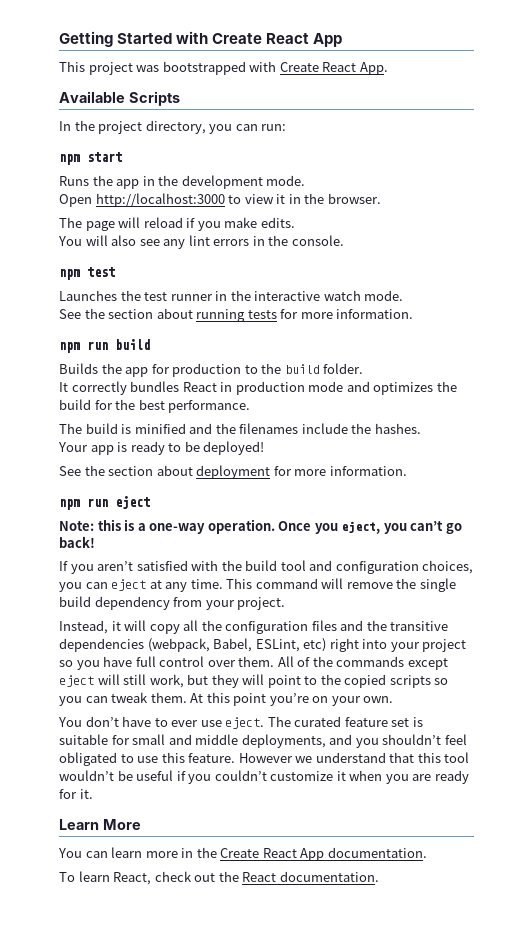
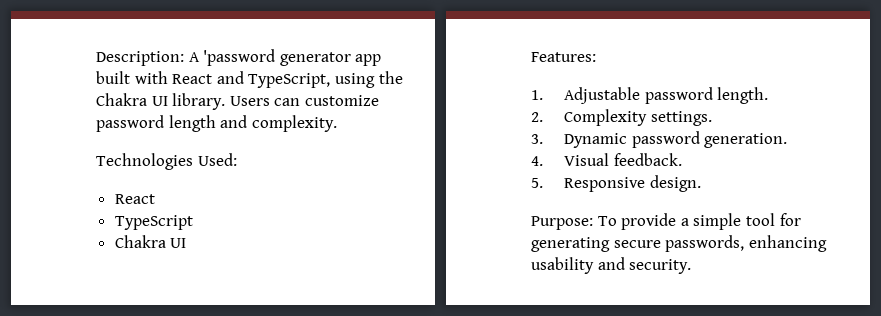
- Getting Started with Create React App
- This project was bootstrapped with Create React App.
- Available Scripts
- In the project directory, you can run:
- npm start
- Runs the app in the development mode.
- Open http://localhost:3000 to view it in the browser.
- The page will reload if you make edits.
- You will also see any lint errors in the console.
- npm test
- Launches the test runner in the interactive watch mode.
- See the section about running tests for more information.
- npm run build
- Builds the app for production to the build folder.
- It correctly bundles React in production mode and optimizes the build for the best performance.
- The build is minified and the filenames include the hashes.
- Your app is ready to be deployed!
- See the section about deployment for more information.
- npm run eject
- Note: this is a one-way operation. Once you eject, you can’t go back!
- If you aren’t satisfied with the build tool and configuration choices, you can eject at any time. This command will remove the single build dependency from your project.
- Instead, it will copy all the configuration files and the transitive dependencies (webpack, Babel, ESLint, etc) right into your project so you have full control over them. All of the commands except eject will still work, but they will point to the copied scripts so you can tweak them. At this point you’re on your own.
- You don’t have to ever use eject. The curated feature set is suitable for small and middle deployments, and you shouldn’t feel obligated to use this feature. However we understand that this tool wouldn’t be useful if you couldn’t customize it when you are ready for it.
- Learn More
- You can learn more in the Create React App documentation.
- To learn React, check out the React documentation.
+ Description: A 'password generator app built with React and TypeScript, using the Chakra UI library. Users can customize password length and complexity.
+ Technologies Used:
+ React
+ TypeScript
+ Chakra UI
+ Features:
+ 1. Adjustable password length.
+ 2. Complexity settings.
+ 3. Dynamic password generation.
+ 4. Visual feedback.
+ 5. Responsive design.
+ Purpose: To provide a simple tool for generating secure passwords, enhancing usability and security.

